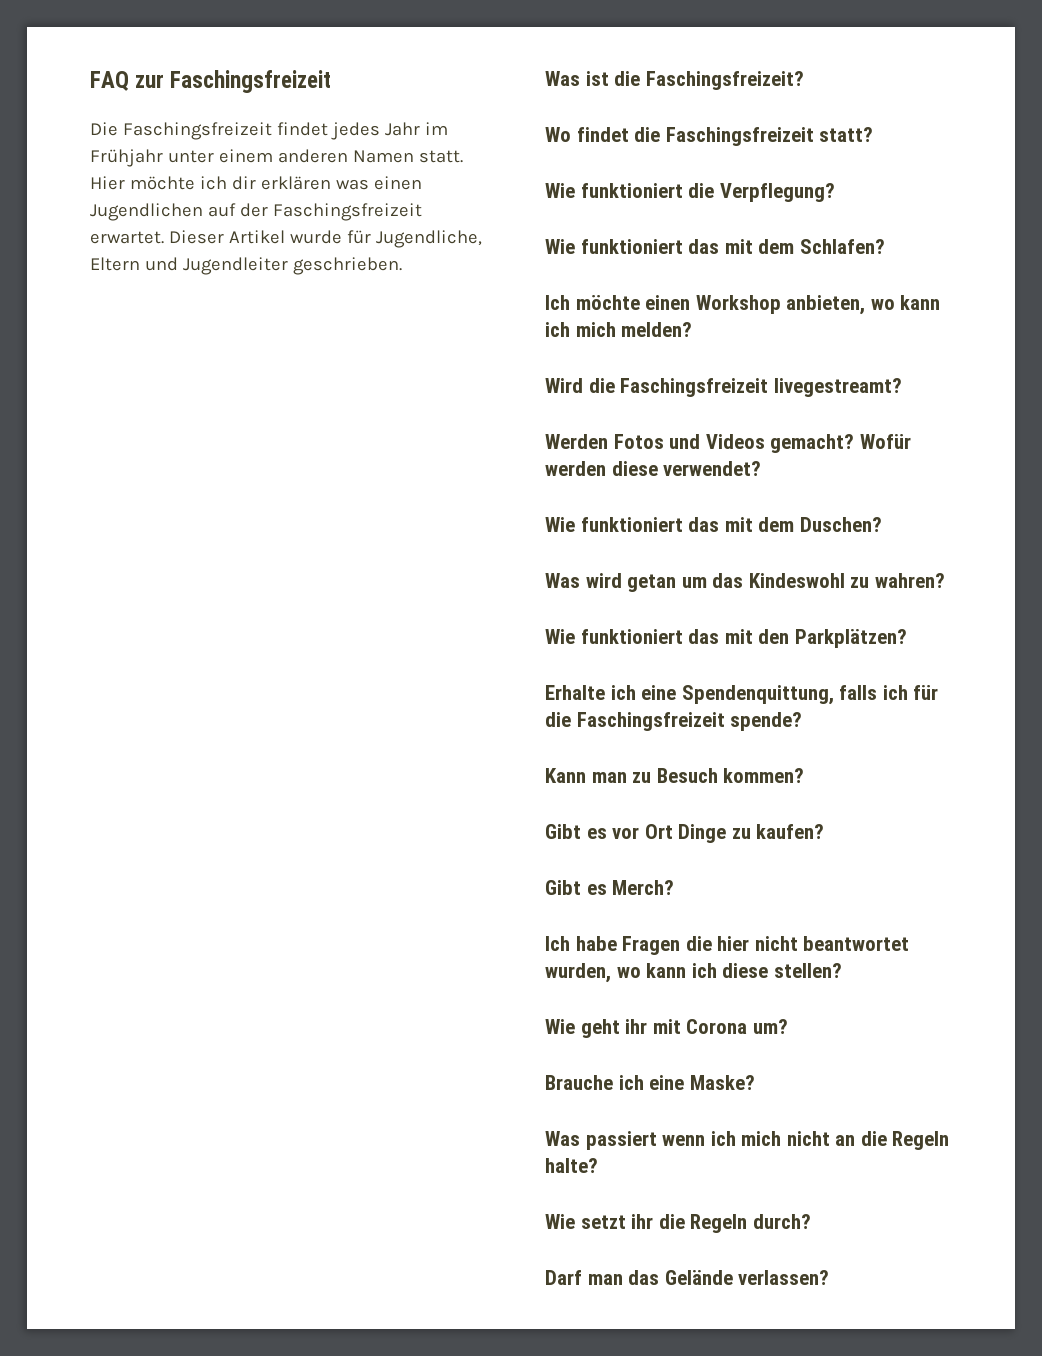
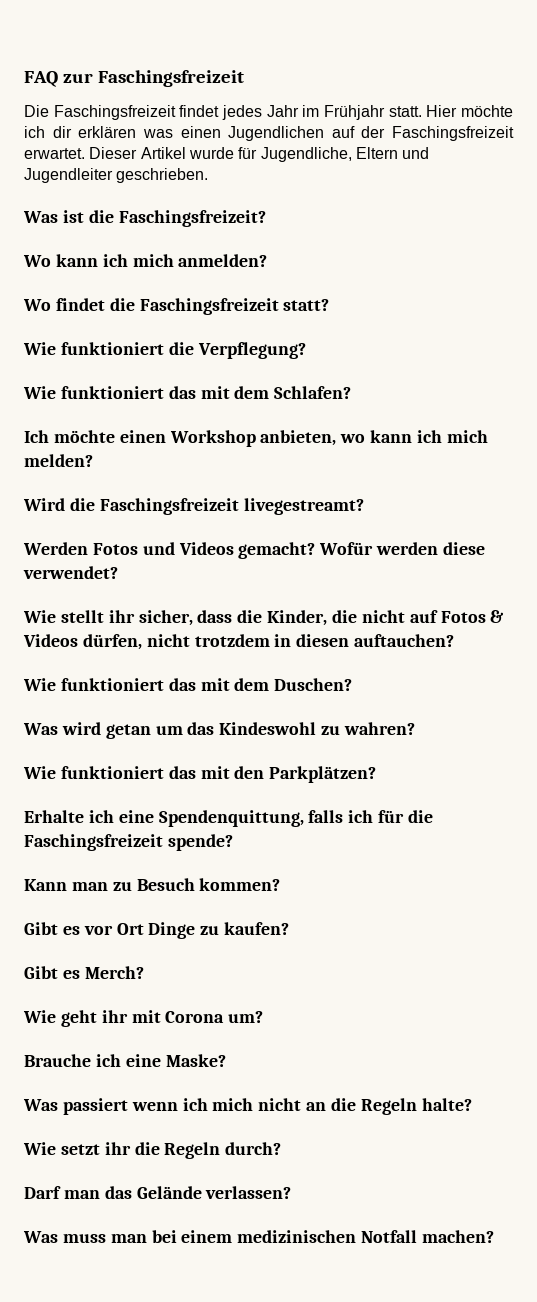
- Die Faschingsfreizeit findet jedes Jahr im Frühjahr unter einem anderen Namen statt.
+ Die Faschingsfreizeit findet jedes Jahr im Frühjahr statt.
+ Wo kann ich mich anmelden?
+ Wie stellt ihr sicher, dass die Kinder, die nicht auf Fotos & Videos dürfen, nicht trotzdem in diesen auftauchen?
- Ich habe Fragen die hier nicht beantwortet wurden, wo kann ich diese stellen?
+ Was muss man bei einem medizinischen Notfall machen?

